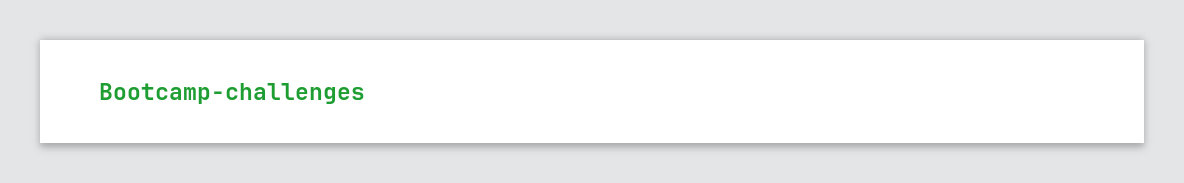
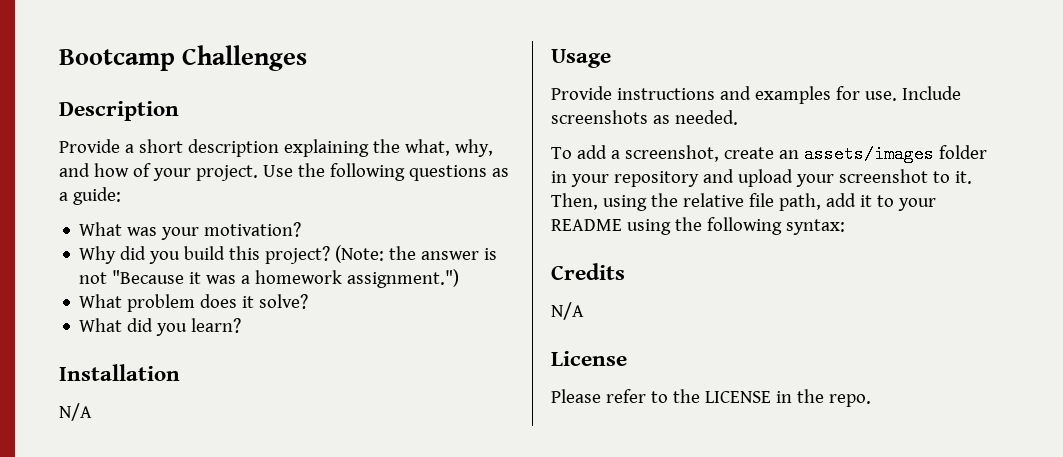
- Bootcamp-challenges
+ Bootcamp Challenges
+ Description
+ Provide a short description explaining the what, why, and how of your project. Use the following questions as a guide:
+ What was your motivation?
+ Why did you build this project? (Note: the answer is not "Because it was a homework assignment.")
+ What problem does it solve?
+ What did you learn?
+ Installation
+ N/A
+ Usage
+ Provide instructions and examples for use. Include screenshots as needed.
+ To add a screenshot, create an assets/images folder in your repository and upload your screenshot to it. Then, using the relative file path, add it to your README using the following syntax:
+ Credits
+ N/A
+ License
+ Please refer to the LICENSE in the repo.

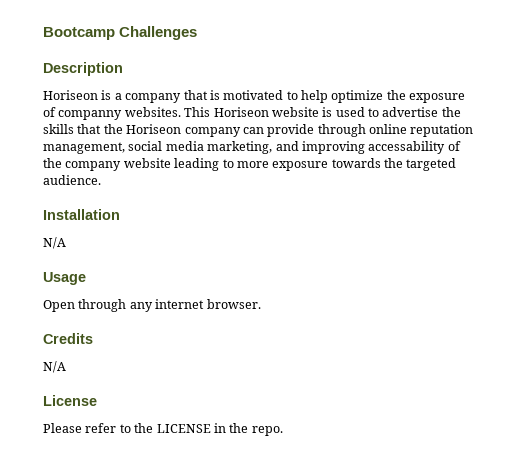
- Provide a short description explaining the what, why, and how of your project. Use the following questions as a guide:
- What was your motivation?
- Why did you build this project? (Note: the answer is not "Because it was a homework assignment.")
- What problem does it solve?
- What did you learn?
+ Horiseon is a company that is motivated to help optimize the exposure of companny websites. This Horiseon website is used to advertise the skills that the Horiseon company can provide through online reputation management, social media marketing, and improving accessability of the company website leading to more exposure towards the targeted audience.
  Installation
  N/A
  Usage
- Provide instructions and examples for use. Include screenshots as needed.
- To add a screenshot, create an assets/images folder in your repository and upload your screenshot to it. Then, using the relative file path, add it to your README using the following syntax:
+ Open through any internet browser.

